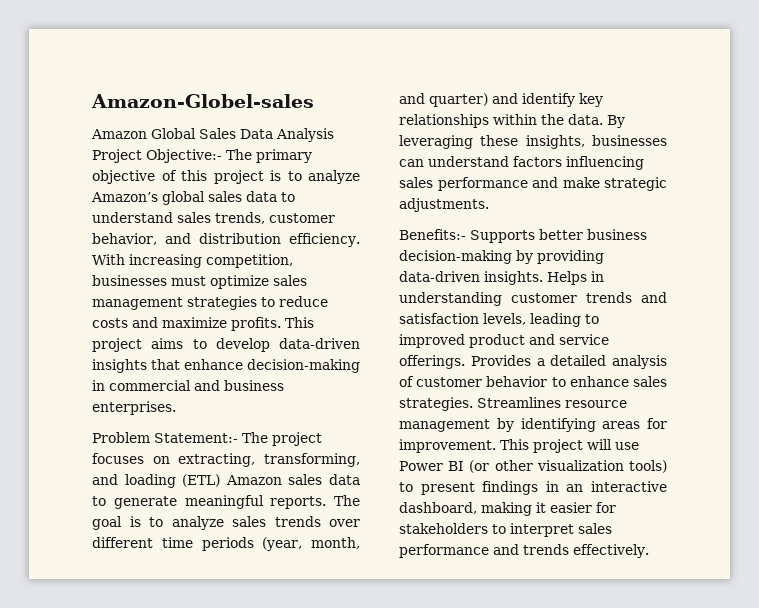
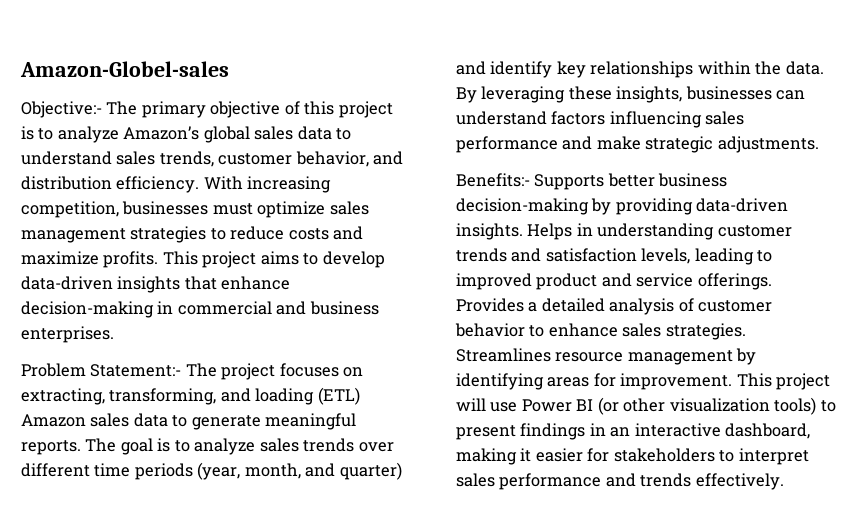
- Amazon Global Sales Data Analysis Project Objective:- The primary objective of this project is to analyze Amazon’s global sales data to understand sales trends, customer behavior, and distribution efficiency.
+ Objective:- The primary objective of this project is to analyze Amazon’s global sales data to understand sales trends, customer behavior, and distribution efficiency.

